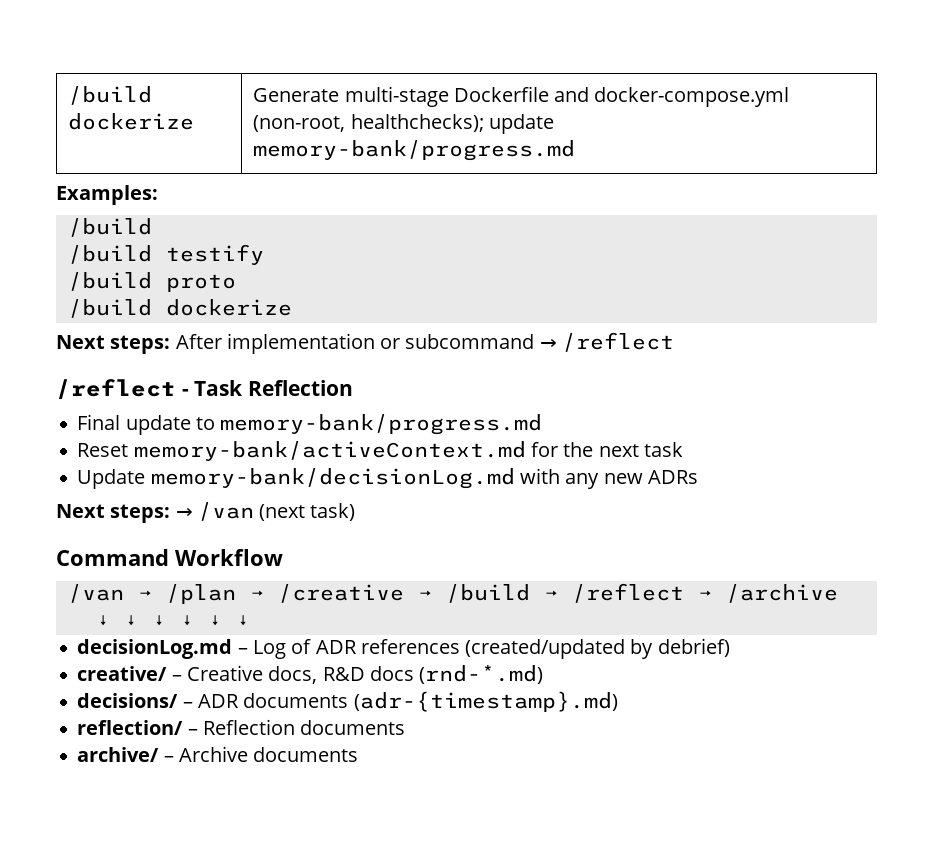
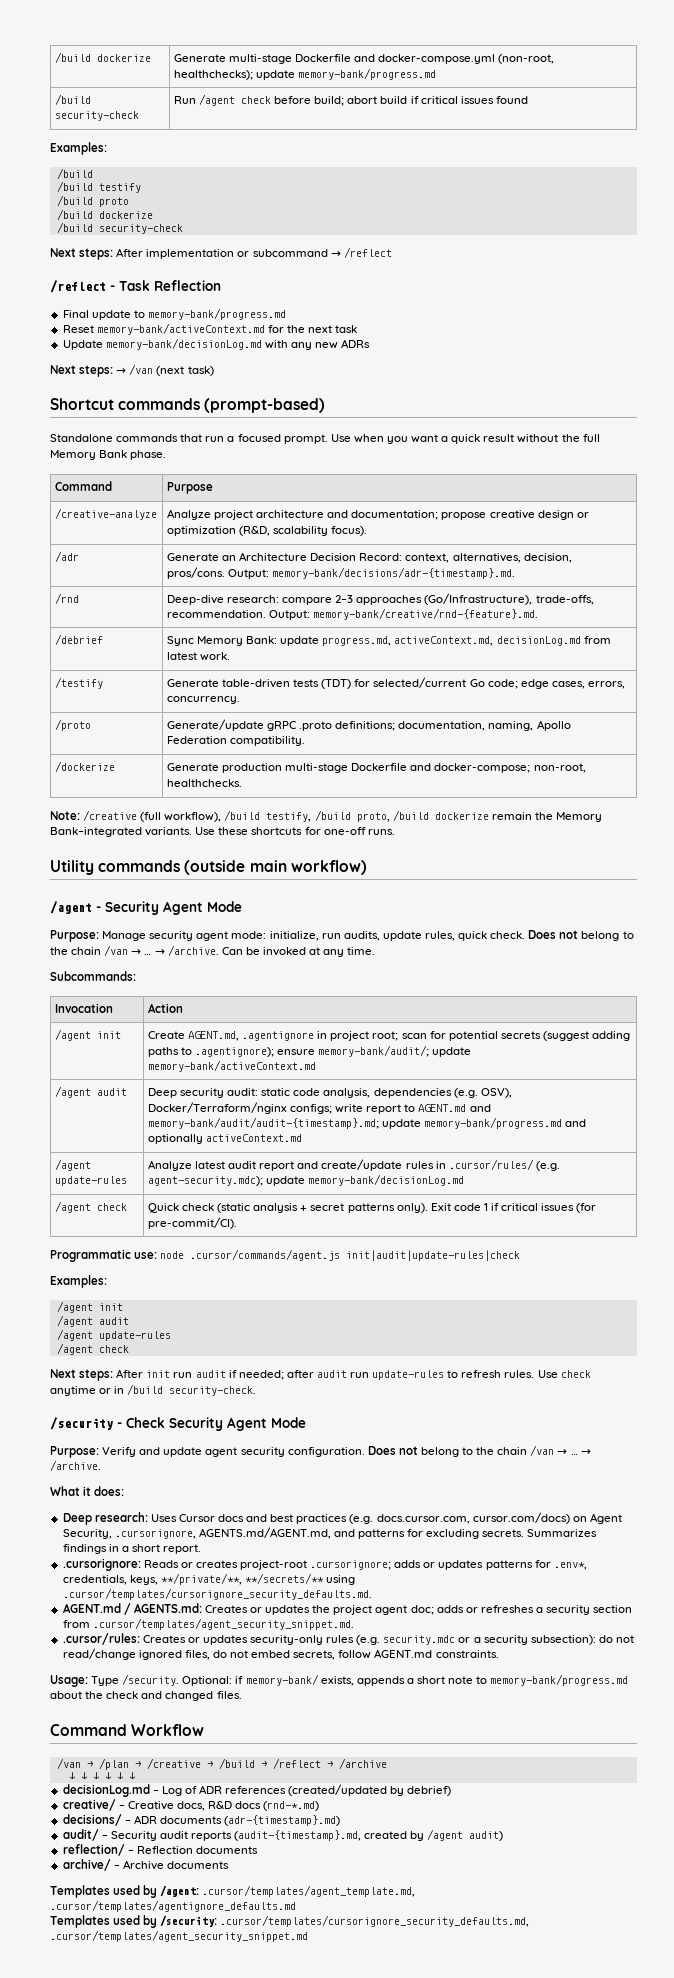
+ /build security-check | Run /agent check before build; abort build if critical issues found
  /build proto
  /build dockerize
+ /build security-check
+ Shortcut commands (prompt-based)
+ Standalone commands that run a focused prompt. Use when you want a quick result without the full Memory Bank phase.
+ Command | Purpose
+ /creative-analyze | Analyze project architecture and documentation; propose creative design or optimization (R&D, scalability focus).
+ /adr | Generate an Architecture Decision Record: context, alternatives, decision, pros/cons. Output: memory-bank/decisions/adr-{timestamp}.md.
+ /rnd | Deep-dive research: compare 2–3 approaches (Go/Infrastructure), trade-offs, recommendation. Output: memory-bank/creative/rnd-{feature}.md.
+ /debrief | Sync Memory Bank: update progress.md, activeContext.md, decisionLog.md from latest work.
+ /testify | Generate table-driven tests (TDT) for selected/current Go code; edge cases, errors, concurrency.
+ /proto | Generate/update gRPC .proto definitions; documentation, naming, Apollo Federation compatibility.
+ /dockerize | Generate production multi-stage Dockerfile and docker-compose; non-root, healthchecks.
+ Note: /creative (full workflow), /build testify, /build proto, /build dockerize remain the Memory Bank–integrated variants. Use these shortcuts for one-off runs.
+ Utility commands (outside main workflow)
+ /agent - Security Agent Mode
+ Purpose: Manage security agent mode: initialize, run audits, update rules, quick check. Does not belong to the chain /van → … → /archive. Can be invoked at any time.
+ Subcommands:
+ Invocation | Action
+ /agent init | Create AGENT.md, .agentignore in project root; scan for potential secrets (suggest adding paths to .agentignore); ensure memory-bank/audit/; update memory-bank/activeContext.md
+ /agent audit | Deep security audit: static code analysis, dependencies (e.g. OSV), Docker/Terraform/nginx configs; write report to AGENT.md and memory-bank/audit/audit-{timestamp}.md; update memory-bank/progress.md and optionally activeContext.md
+ /agent update-rules | Analyze latest audit report and create/update rules in .cursor/rules/ (e.g. agent-security.mdc); update memory-bank/decisionLog.md
+ /agent check | Quick check (static analysis + secret patterns only). Exit code 1 if critical issues (for pre-commit/CI).
+ Programmatic use: node .cursor/commands/agent.js init|audit|update-rules|check
+ Examples:
+ /agent init
+ /agent audit
+ /agent update-rules
+ /agent check
+ Next steps: After init run audit if needed; after audit run update-rules to refresh rules. Use check anytime or in /build security-check.
+ /security - Check Security Agent Mode
+ Purpose: Verify and update agent security configuration. Does not belong to the chain /van → … → /archive.
+ What it does:
+ Deep research: Uses Cursor docs and best practices (e.g. docs.cursor.com, cursor.com/docs) on Agent Security, .cursorignore, AGENTS.md/AGENT.md, and patterns for excluding secrets. Summarizes findings in a short report.
+ .cursorignore: Reads or creates project-root .cursorignore; adds or updates patterns for .env*, credentials, keys, **/private/**, **/secrets/** using .cursor/templates/cursorignore_security_defaults.md.
+ AGENT.md / AGENTS.md: Creates or updates the project agent doc; adds or refreshes a security section from .cursor/templates/agent_security_snippet.md.
+ .cursor/rules: Creates or updates security-only rules (e.g. security.mdc or a security subsection): do not read/change ignored files, do not embed secrets, follow AGENT.md constraints.
+ Usage: Type /security. Optional: if memory-bank/ exists, appends a short note to memory-bank/progress.md about the check and changed files.
+ audit/ – Security audit reports (audit-{timestamp}.md, created by /agent audit)
+ Templates used by /agent: .cursor/templates/agent_template.md, .cursor/templates/agentignore_defaults.md
+ Templates used by /security: .cursor/templates/cursorignore_security_defaults.md, .cursor/templates/agent_security_snippet.md

